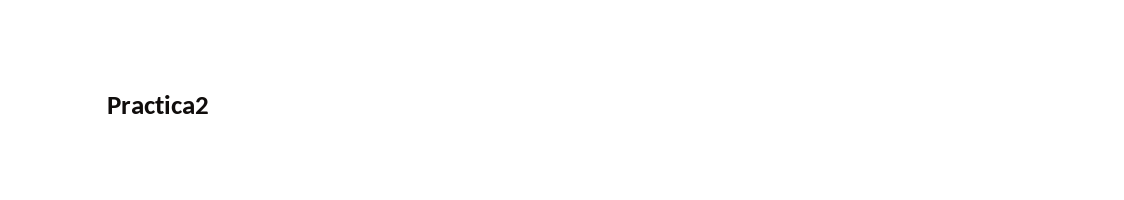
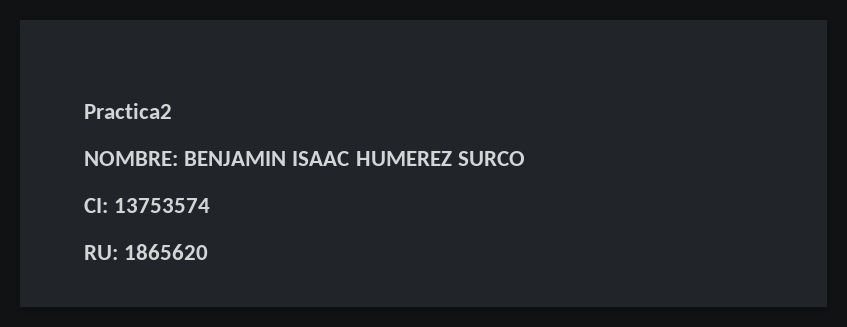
+ NOMBRE: BENJAMIN ISAAC HUMEREZ SURCO
+ CI: 13753574
+ RU: 1865620

